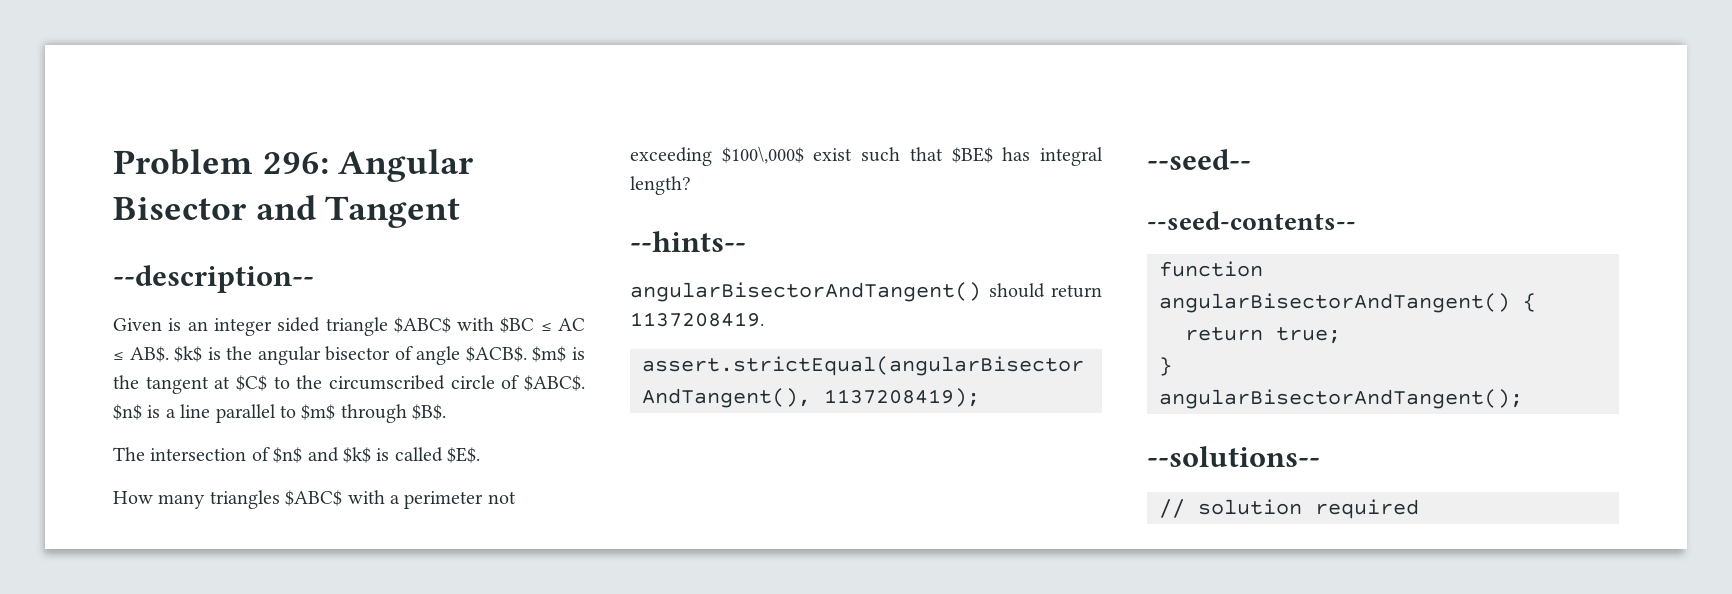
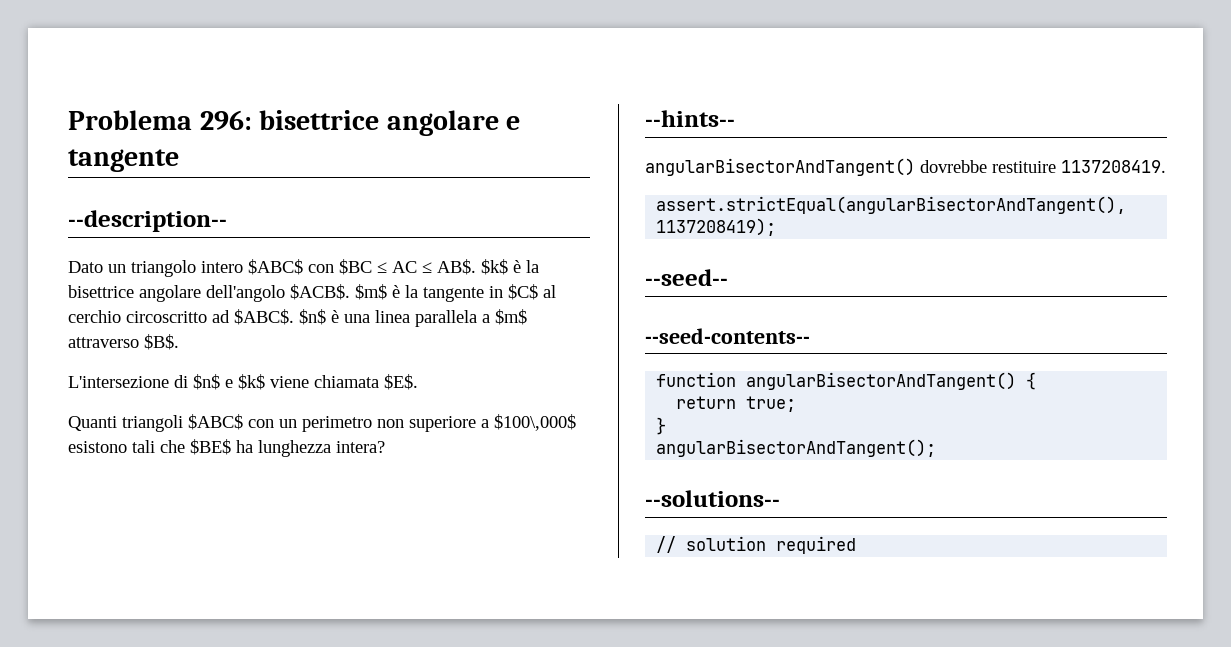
- Problem 296: Angular Bisector and Tangent
+ Problema 296: bisettrice angolare e tangente
  --description--
- Given is an integer sided triangle $ABC$ with $BC ≤ AC ≤ AB$. $k$ is the angular bisector of angle $ACB$. $m$ is the tangent at $C$ to the circumscribed circle of $ABC$. $n$ is a line parallel to $m$ through $B$.
- The intersection of $n$ and $k$ is called $E$.
- How many triangles $ABC$ with a perimeter not exceeding $100\,000$ exist such that $BE$ has integral length?
+ Dato un triangolo intero $ABC$ con $BC ≤ AC ≤ AB$. $k$ è la bisettrice angolare dell'angolo $ACB$. $m$ è la tangente in $C$ al cerchio circoscritto ad $ABC$. $n$ è una linea parallela a $m$ attraverso $B$.
+ L'intersezione di $n$ e $k$ viene chiamata $E$.
+ Quanti triangoli $ABC$ con un perimetro non superiore a $100\,000$ esistono tali che $BE$ ha lunghezza intera?
- angularBisectorAndTangent() should return 1137208419.
+ angularBisectorAndTangent() dovrebbe restituire 1137208419.

